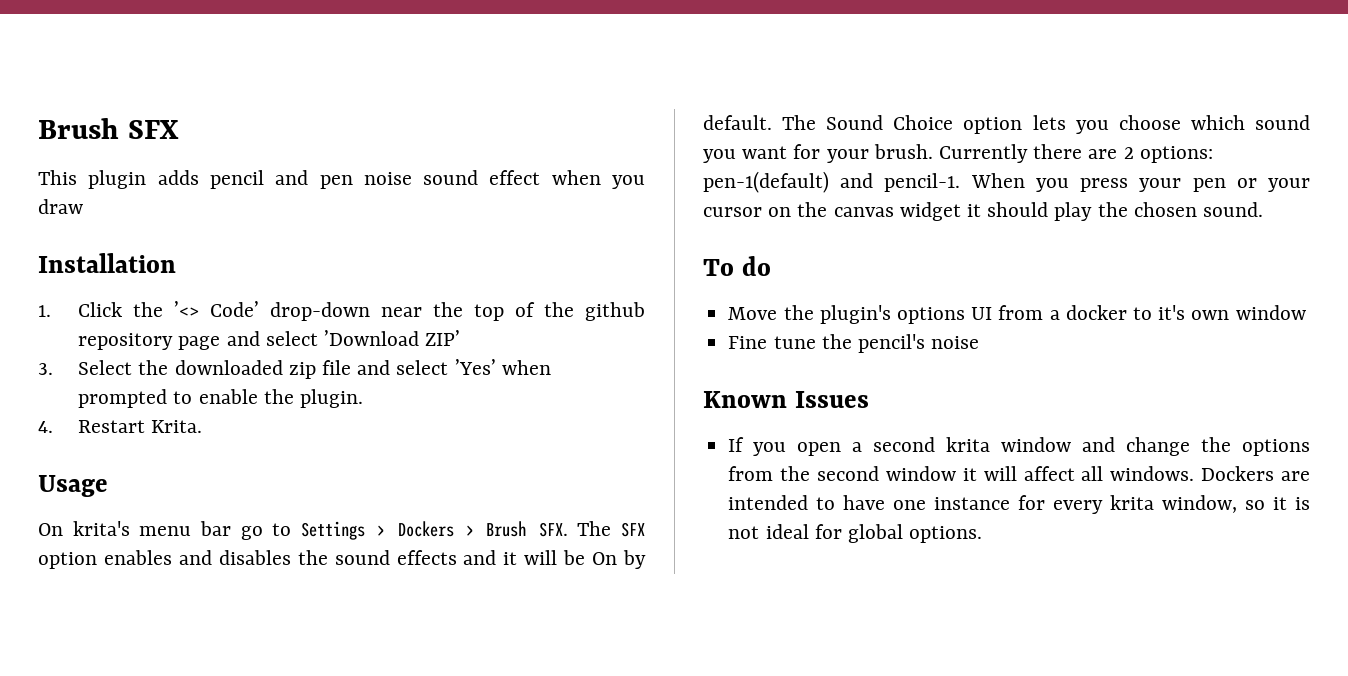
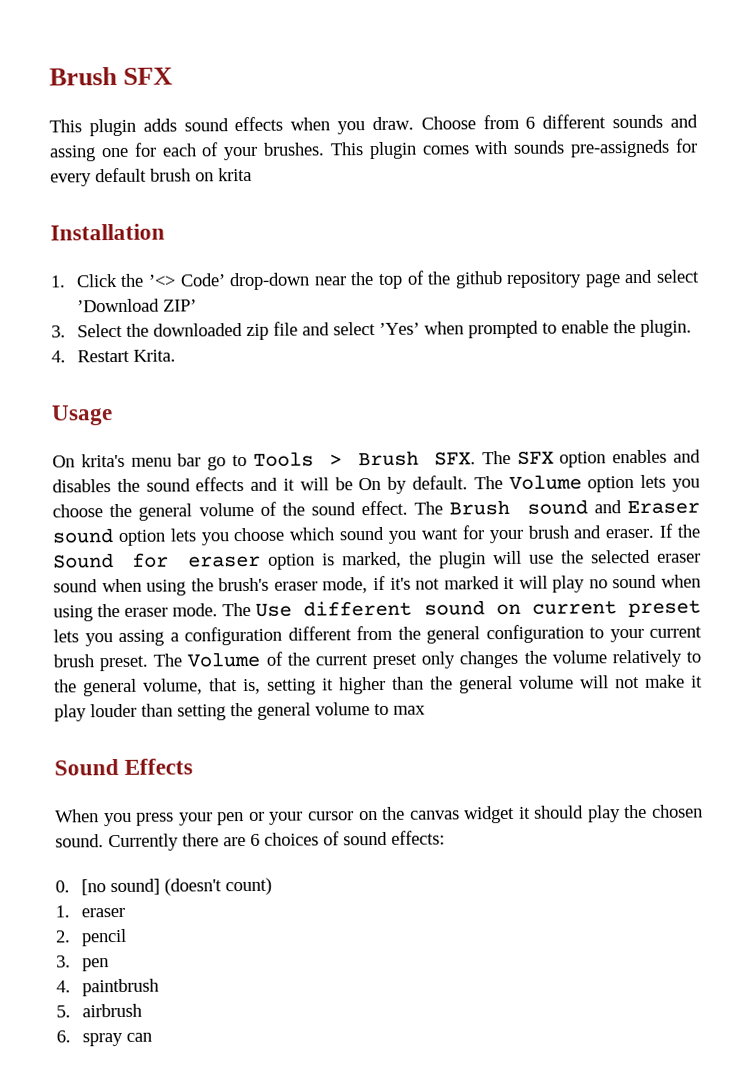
- This plugin adds pencil and pen noise sound effect when you draw
+ This plugin adds sound effects when you draw. Choose from 6 different sounds and assing one for each of your brushes. This plugin comes with sounds pre-assigneds for every default brush on krita
- On krita's menu bar go to Settings > Dockers > Brush SFX. The SFX option enables and disables the sound effects and it will be On by default.
+ On krita's menu bar go to Tools > Brush SFX. The SFX option enables and disables the sound effects and it will be On by default.
- The Sound Choice option lets you choose which sound you want for your brush. Currently there are 2 options: pen-1(default) and pencil-1. When you press your pen or your cursor on the canvas widget it should play the chosen sound.
- To do
- Move the plugin's options UI from a docker to it's own window
- Fine tune the pencil's noise
- Known Issues
- If you open a second krita window and change the options from the second window it will affect all windows. Dockers are intended to have one instance for every krita window, so it is not ideal for global options.
+ The Volume option lets you choose the general volume of the sound effect. The Brush sound and Eraser sound option lets you choose which sound you want for your brush and eraser. If the Sound for eraser option is marked, the plugin will use the selected eraser sound when using the brush's eraser mode, if it's not marked it will play no sound when using the eraser mode. The Use different sound on current preset lets you assing a configuration different from the general configuration to your current brush preset. The Volume of the current preset only changes the volume relatively to the general volume, that is, setting it higher than the general volume will not make it play louder than setting the general volume to max
+ Sound Effects
+ When you press your pen or your cursor on the canvas widget it should play the chosen sound. Currently there are 6 choices of sound effects:
+ 0. [no sound] (doesn't count)
+ 1. eraser
+ 2. pencil
+ 3. pen
+ 4. paintbrush
+ 5. airbrush
+ 6. spray can

